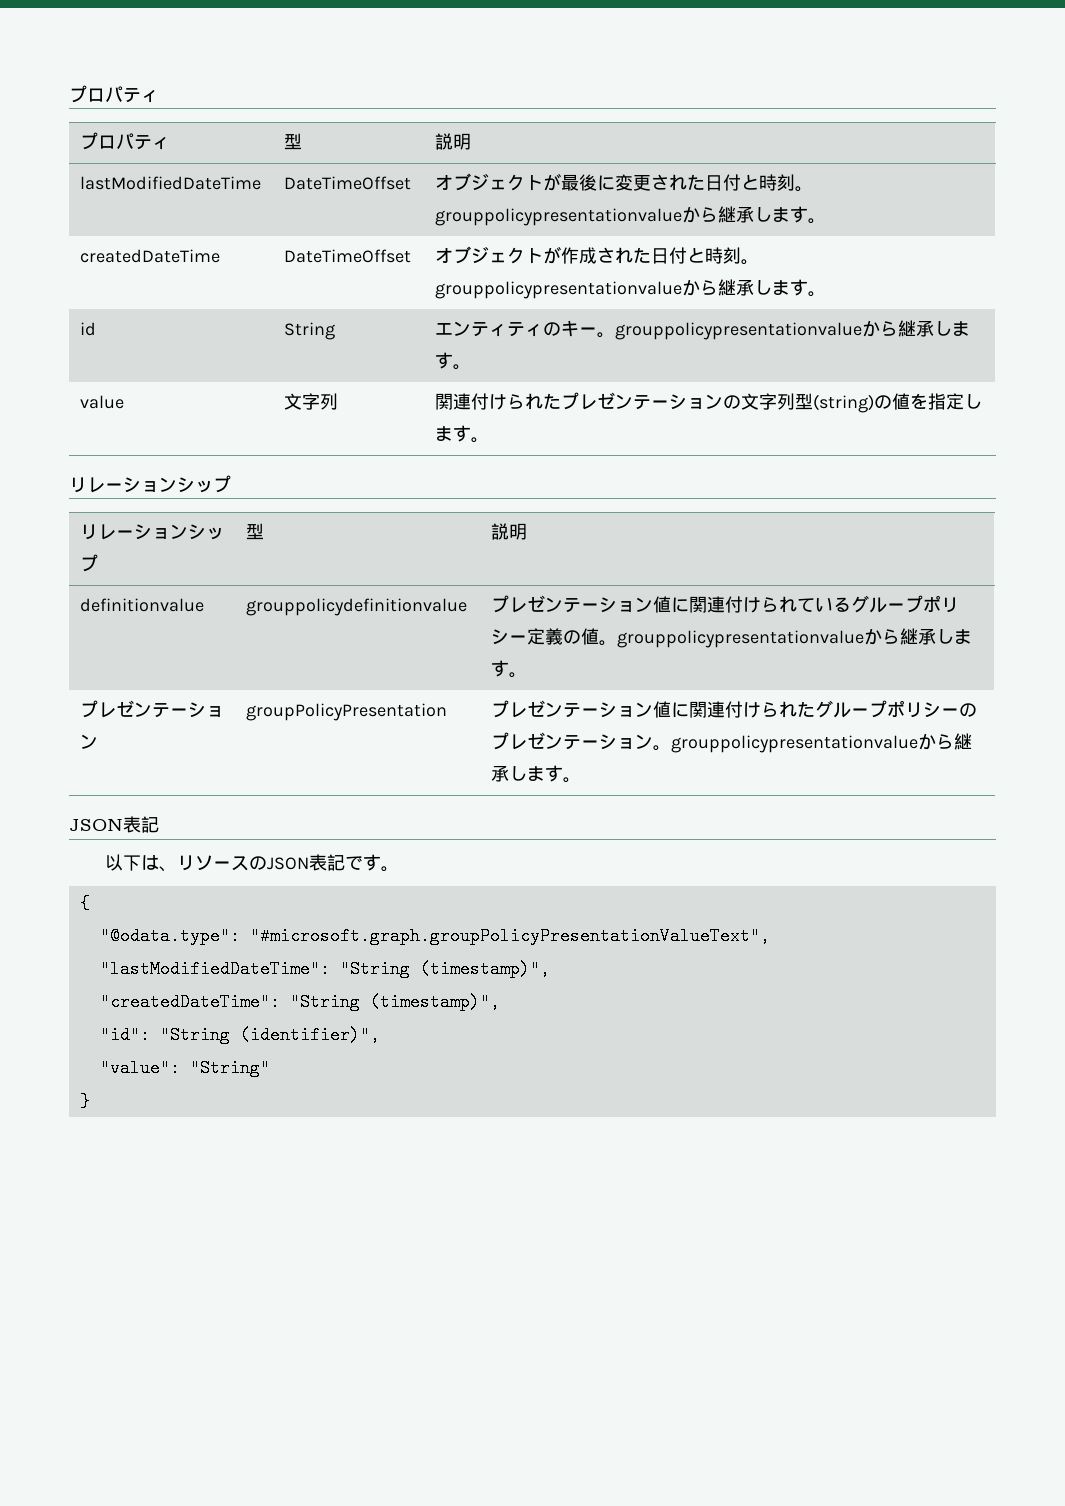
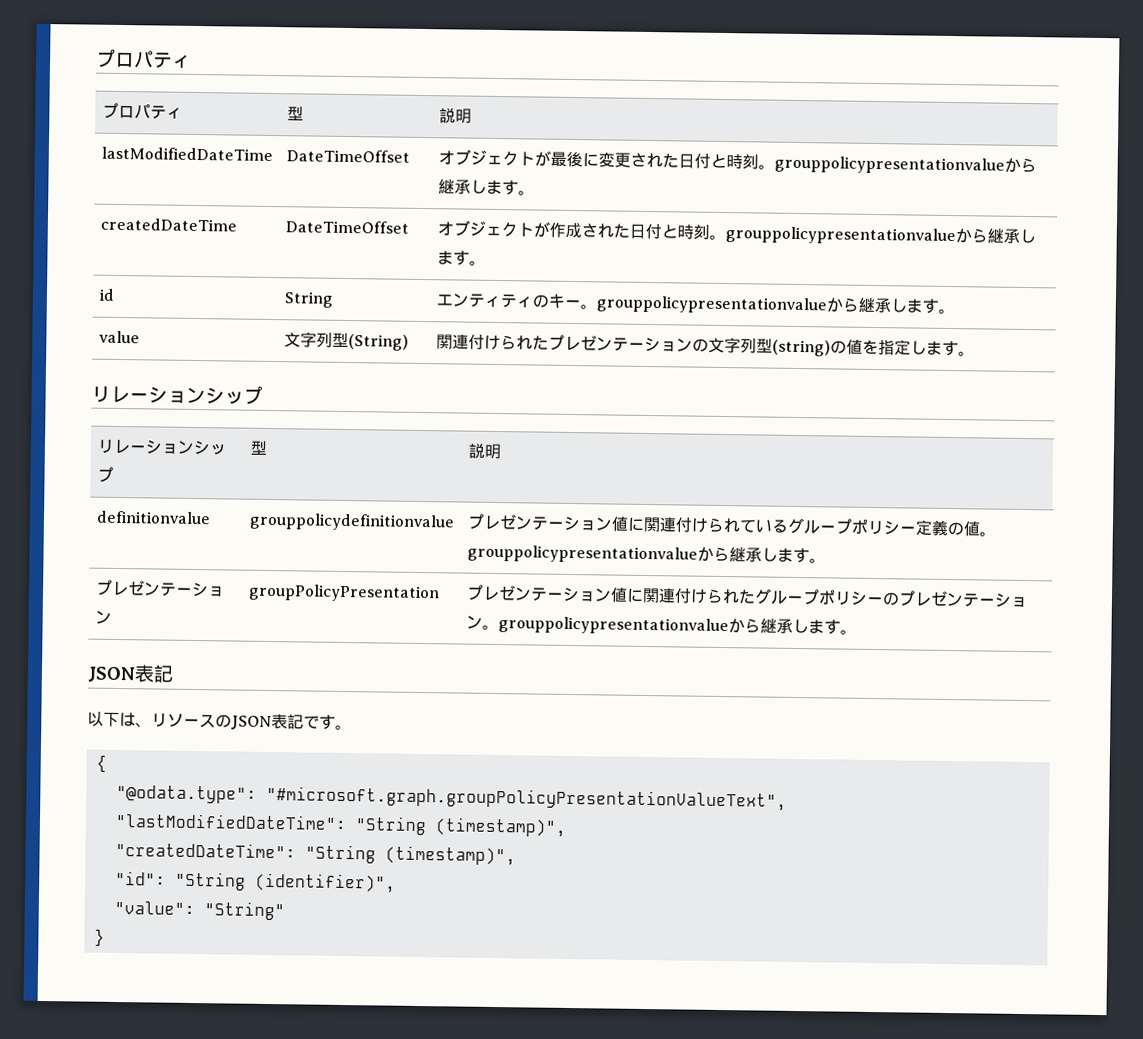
- value | 文字列 | 関連付けられたプレゼンテーションの文字列型(string)の値を指定します。
+ value | 文字列型(String) | 関連付けられたプレゼンテーションの文字列型(string)の値を指定します。

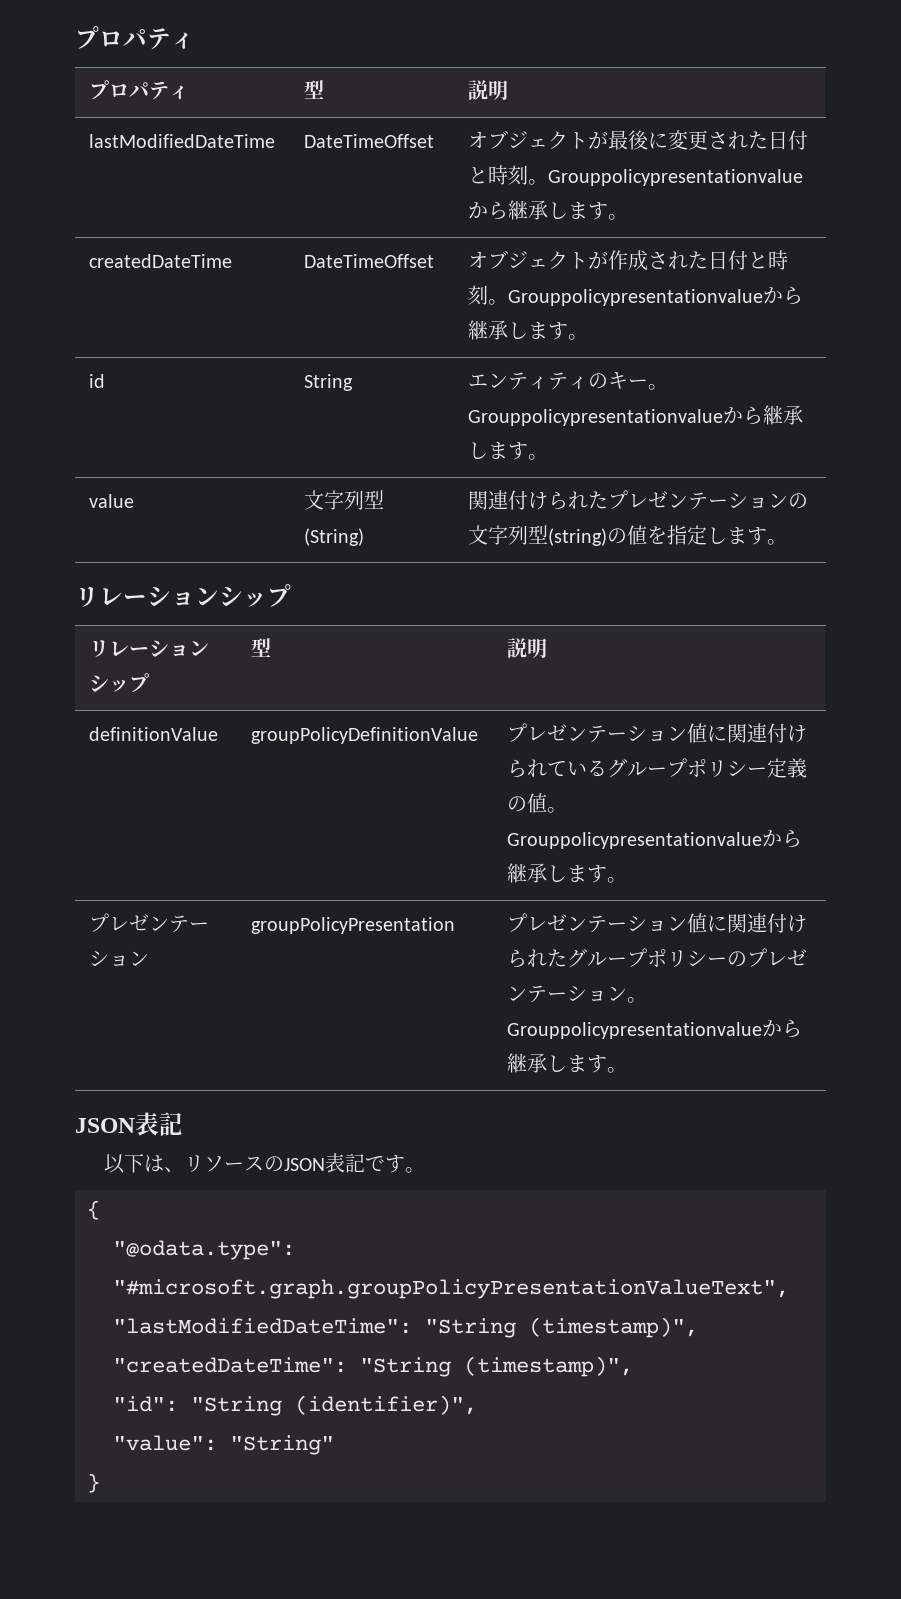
- lastModifiedDateTime | DateTimeOffset | オブジェクトが最後に変更された日付と時刻。grouppolicypresentationvalueから継承します。
+ lastModifiedDateTime | DateTimeOffset | オブジェクトが最後に変更された日付と時刻。Grouppolicypresentationvalueから継承します。
- createdDateTime | DateTimeOffset | オブジェクトが作成された日付と時刻。grouppolicypresentationvalueから継承します。
+ createdDateTime | DateTimeOffset | オブジェクトが作成された日付と時刻。Grouppolicypresentationvalueから継承します。
- id | String | エンティティのキー。grouppolicypresentationvalueから継承します。
+ id | String | エンティティのキー。Grouppolicypresentationvalueから継承します。
- definitionvalue | grouppolicydefinitionvalue | プレゼンテーション値に関連付けられているグループポリシー定義の値。grouppolicypresentationvalueから継承します。
+ definitionValue | groupPolicyDefinitionValue | プレゼンテーション値に関連付けられているグループポリシー定義の値。Grouppolicypresentationvalueから継承します。
- プレゼンテーション | groupPolicyPresentation | プレゼンテーション値に関連付けられたグループポリシーのプレゼンテーション。grouppolicypresentationvalueから継承します。
+ プレゼンテーション | groupPolicyPresentation | プレゼンテーション値に関連付けられたグループポリシーのプレゼンテーション。Grouppolicypresentationvalueから継承します。

